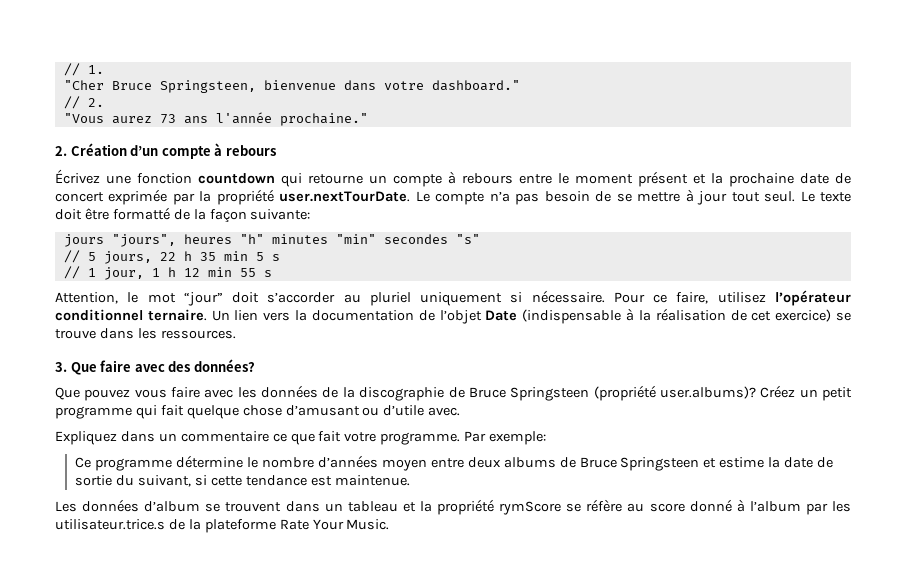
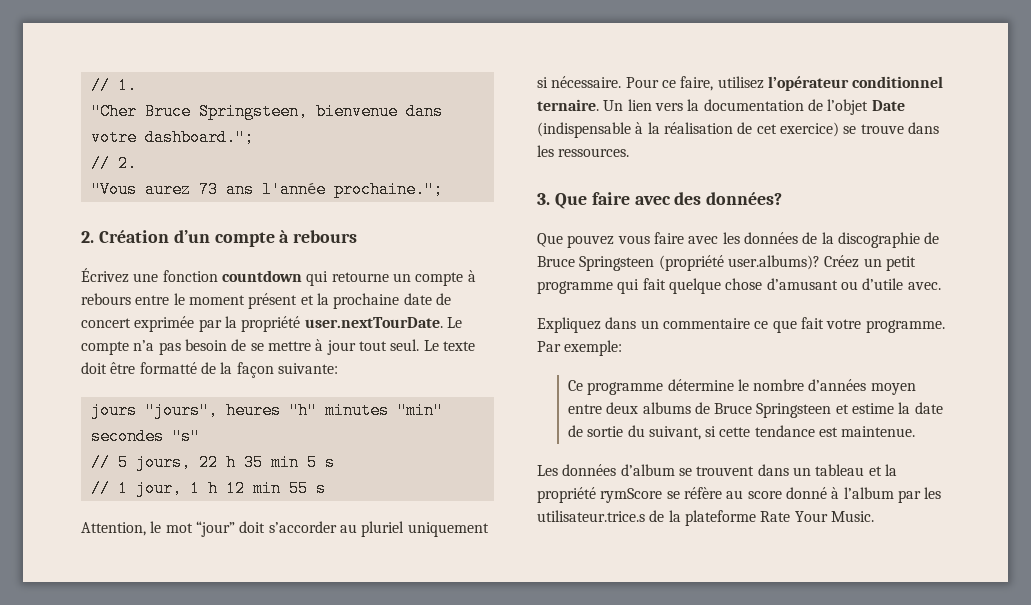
- "Cher Bruce Springsteen, bienvenue dans votre dashboard."
+ "Cher Bruce Springsteen, bienvenue dans votre dashboard.";
- "Vous aurez 73 ans l'année prochaine."
+ "Vous aurez 73 ans l'année prochaine.";

